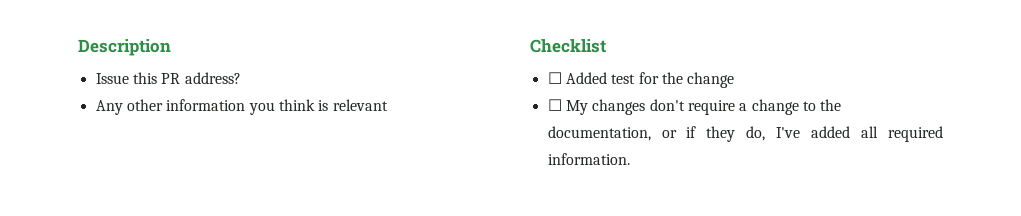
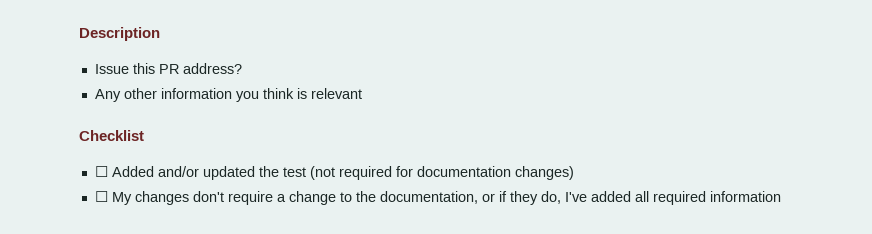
- ☐ Added test for the change
+ ☐ Added and/or updated the test (not required for documentation changes)
- ☐ My changes don't require a change to the documentation, or if they do, I've added all required information.
+ ☐ My changes don't require a change to the documentation, or if they do, I've added all required information

